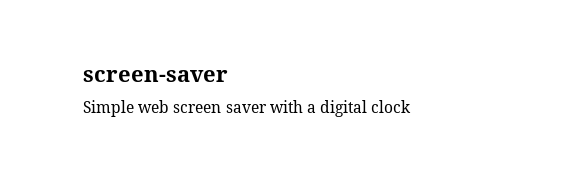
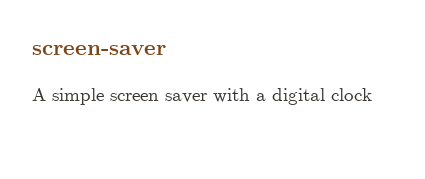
- Simple web screen saver with a digital clock
+ A simple screen saver with a digital clock

